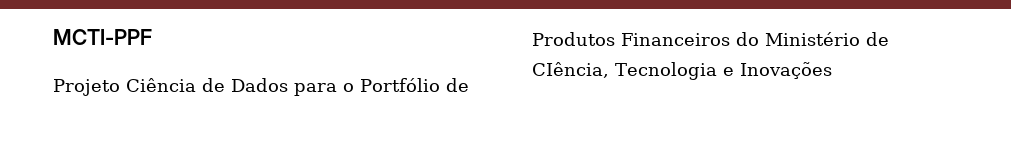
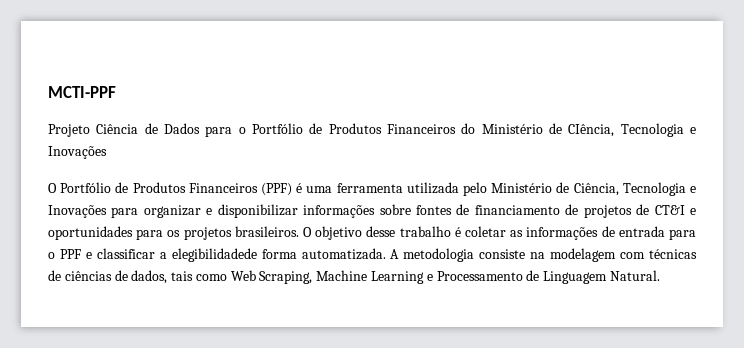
+ O Portfólio de Produtos Financeiros (PPF) é uma ferramenta utilizada pelo Ministério de Ciência, Tecnologia e Inovações para organizar e disponibilizar informações sobre fontes de financiamento de projetos de CT&I e oportunidades para os projetos brasileiros. O objetivo desse trabalho é coletar as informações de entrada para o PPF e classificar a elegibilidadede forma automatizada. A metodologia consiste na modelagem com técnicas de ciências de dados, tais como Web Scraping, Machine Learning e Processamento de Linguagem Natural.

